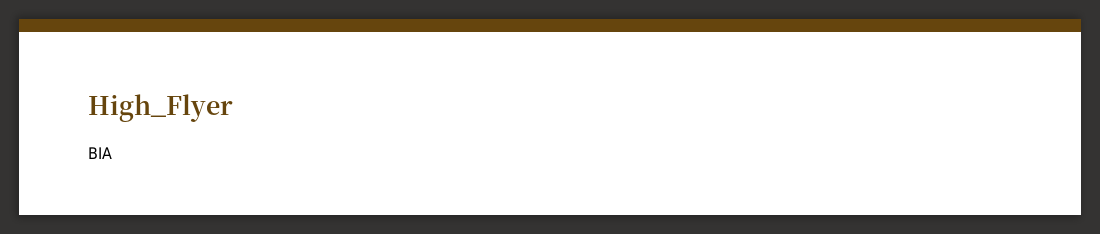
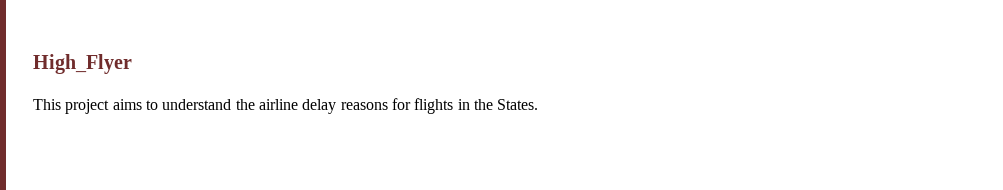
- BIA
+ This project aims to understand the airline delay reasons for flights in the States.

